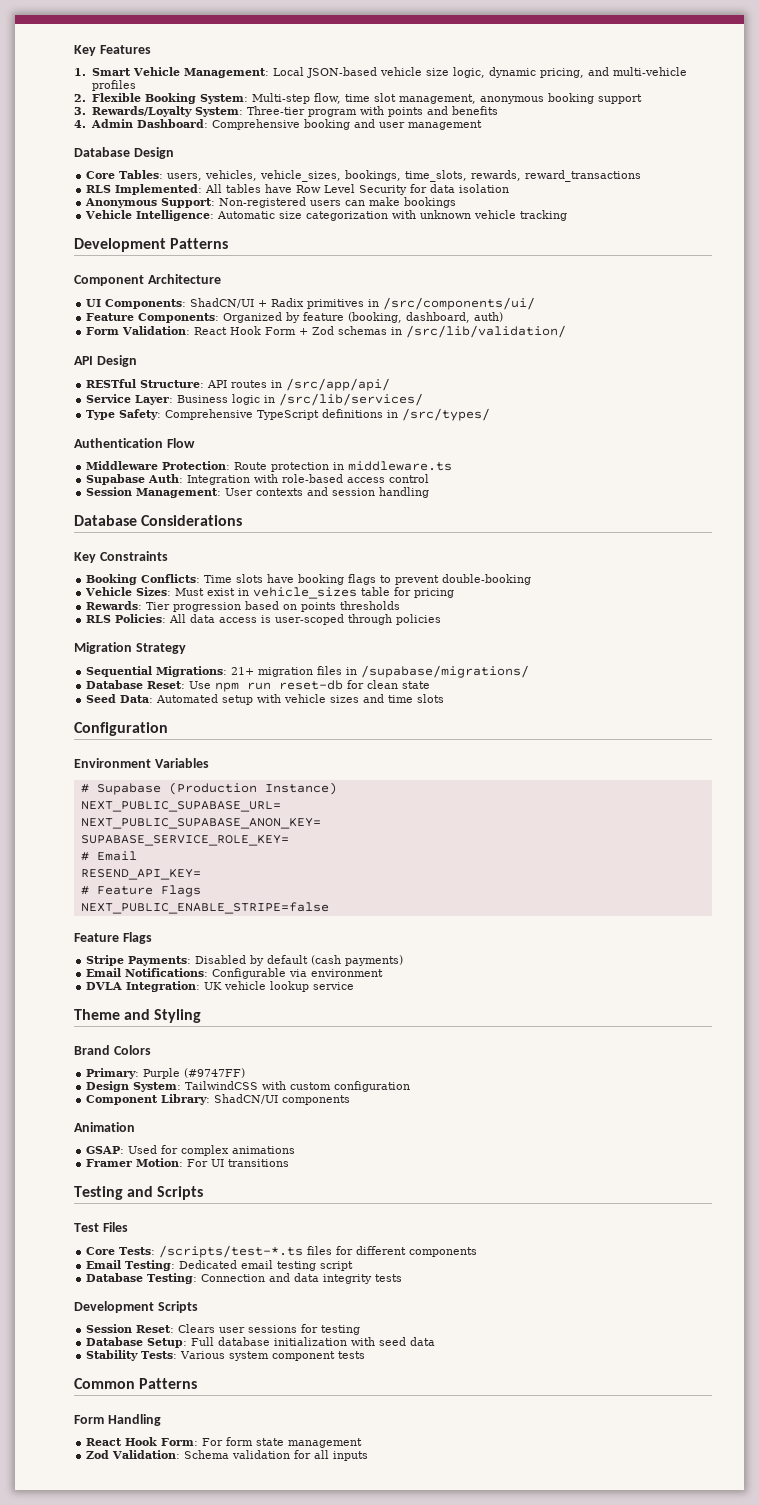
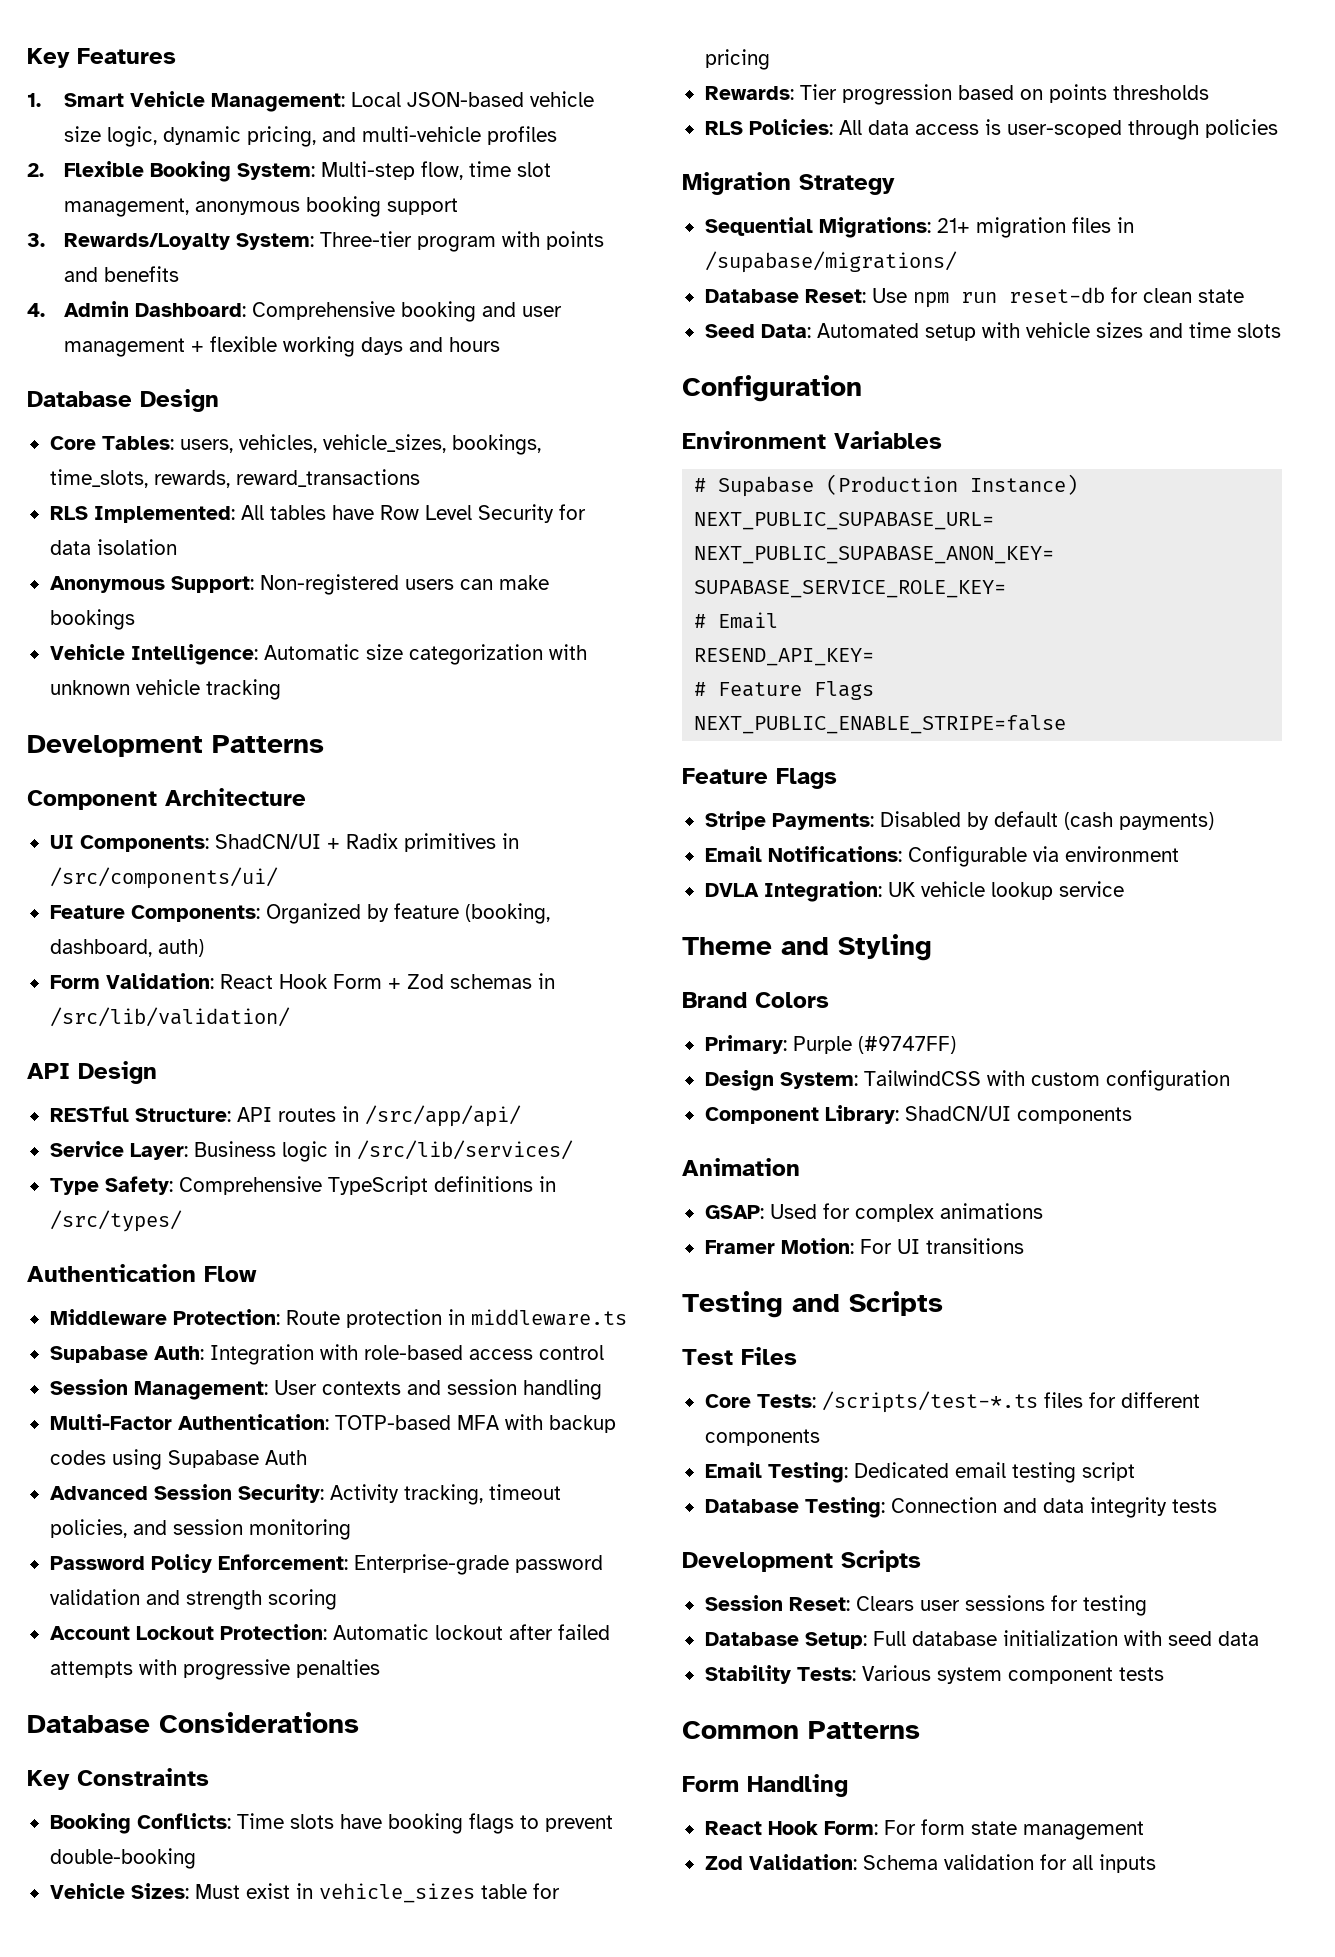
- 4. Admin Dashboard: Comprehensive booking and user management
+ 4. Admin Dashboard: Comprehensive booking and user management + flexible working days and hours
+ Multi-Factor Authentication: TOTP-based MFA with backup codes using Supabase Auth
+ Advanced Session Security: Activity tracking, timeout policies, and session monitoring
+ Password Policy Enforcement: Enterprise-grade password validation and strength scoring
+ Account Lockout Protection: Automatic lockout after failed attempts with progressive penalties

